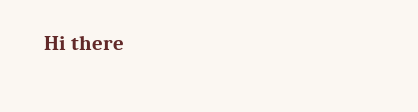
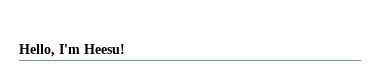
- Hi there
+ Hello, I'm Heesu!

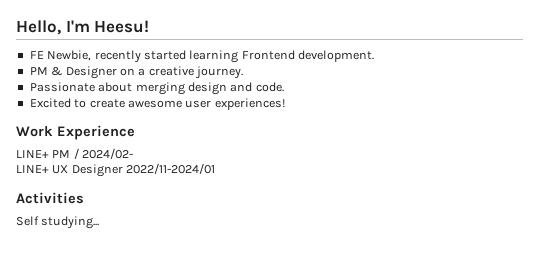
+ FE Newbie, recently started learning Frontend development.
+ PM & Designer on a creative journey.
+ Passionate about merging design and code.
+ Excited to create awesome user experiences!
+ Work Experience
+ LINE+ PM / 2024/02-
+ LINE+ UX Designer 2022/11-2024/01
+ Activities
+ Self studying...

